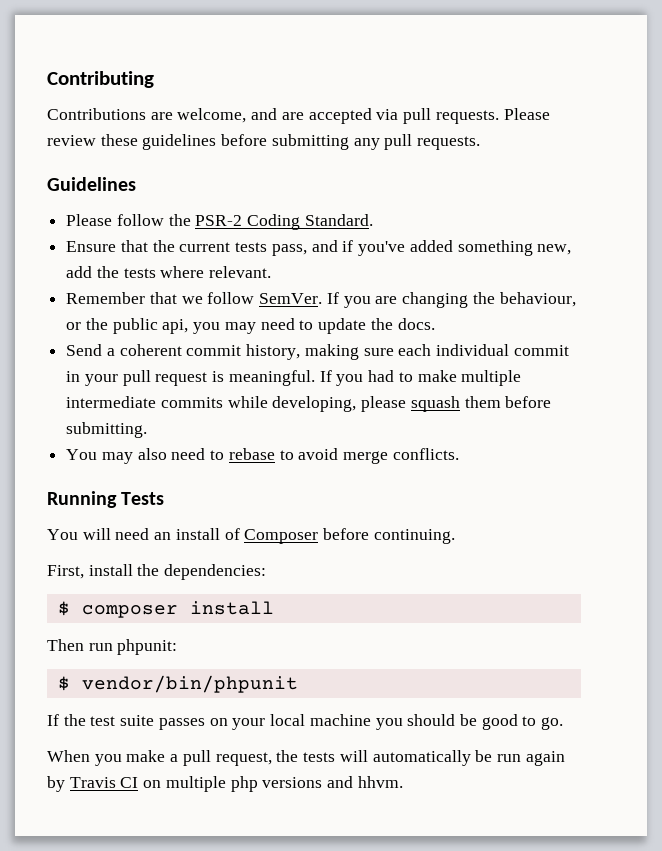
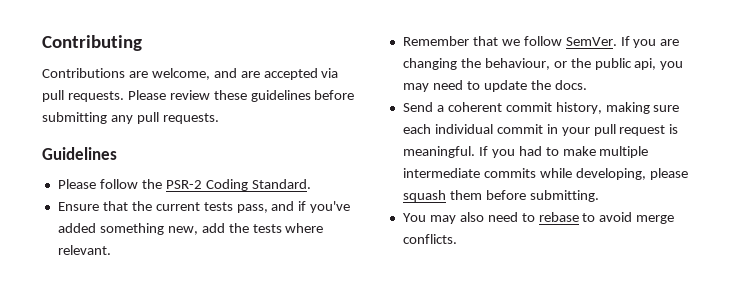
- Running Tests
- You will need an install of Composer before continuing.
- First, install the dependencies:
- $ composer install
- Then run phpunit:
- $ vendor/bin/phpunit
- If the test suite passes on your local machine you should be good to go.
- When you make a pull request, the tests will automatically be run again by Travis CI on multiple php versions and hhvm.

